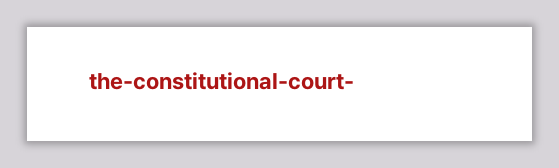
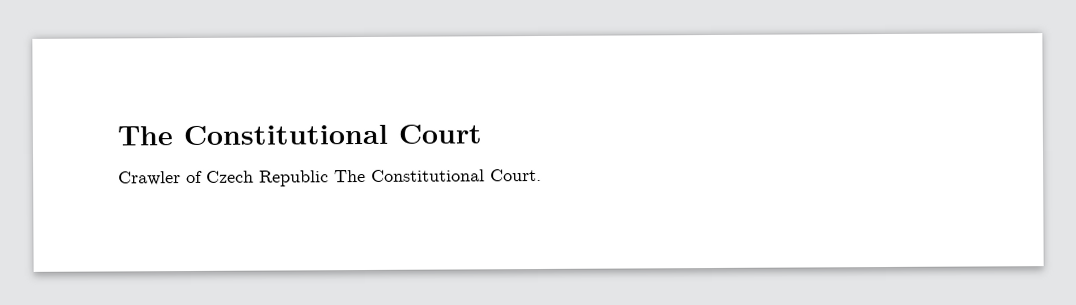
- the-constitutional-court-
+ The Constitutional Court
+ Crawler of Czech Republic The Constitutional Court.

